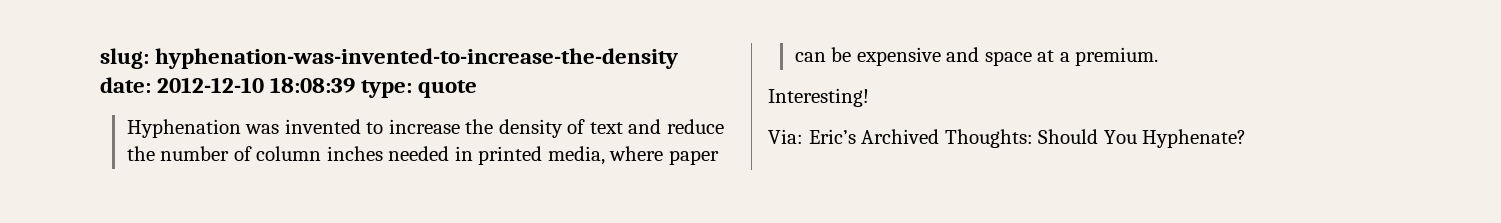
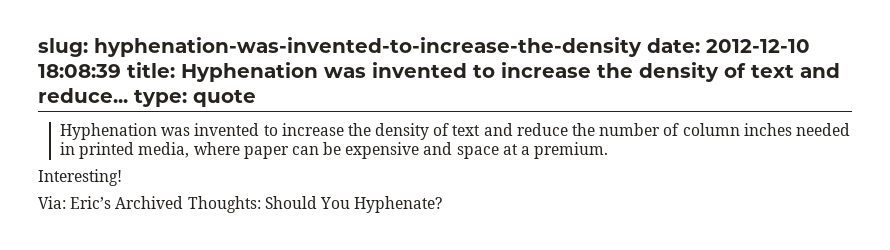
- slug: hyphenation-was-invented-to-increase-the-density date: 2012-12-10 18:08:39 type: quote
+ slug: hyphenation-was-invented-to-increase-the-density date: 2012-12-10 18:08:39 title: Hyphenation was invented to increase the density of text and reduce... type: quote

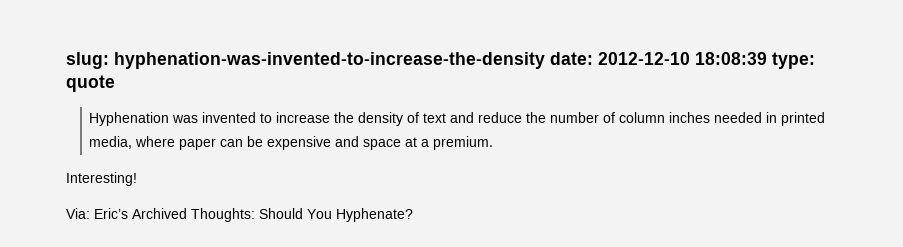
- slug: hyphenation-was-invented-to-increase-the-density date: 2012-12-10 18:08:39 title: Hyphenation was invented to increase the density of text and reduce... type: quote
+ slug: hyphenation-was-invented-to-increase-the-density date: 2012-12-10 18:08:39 type: quote

